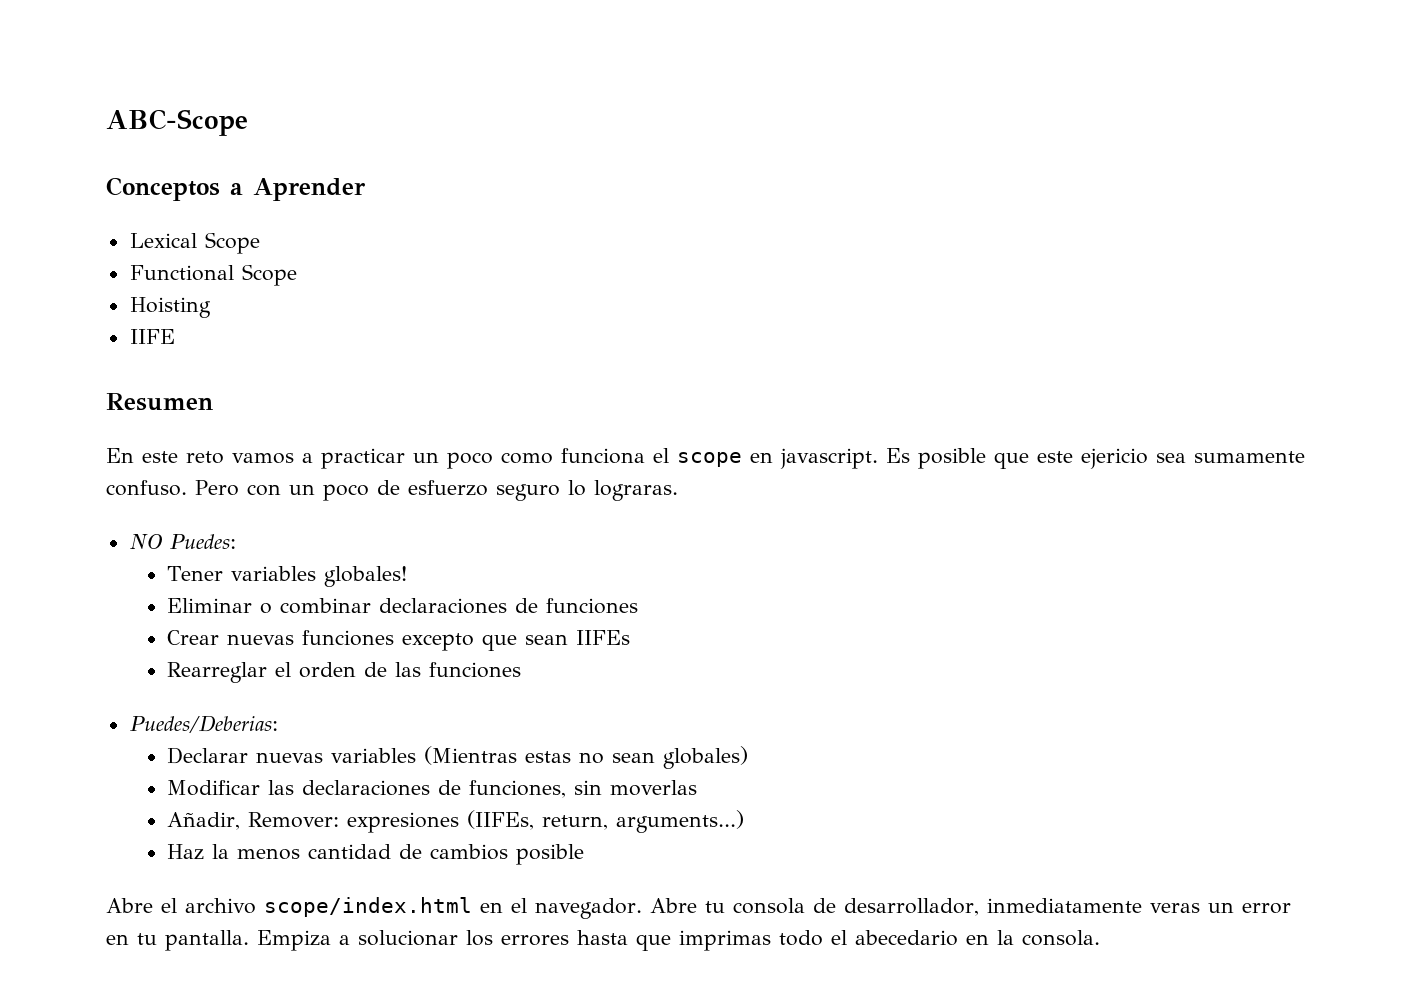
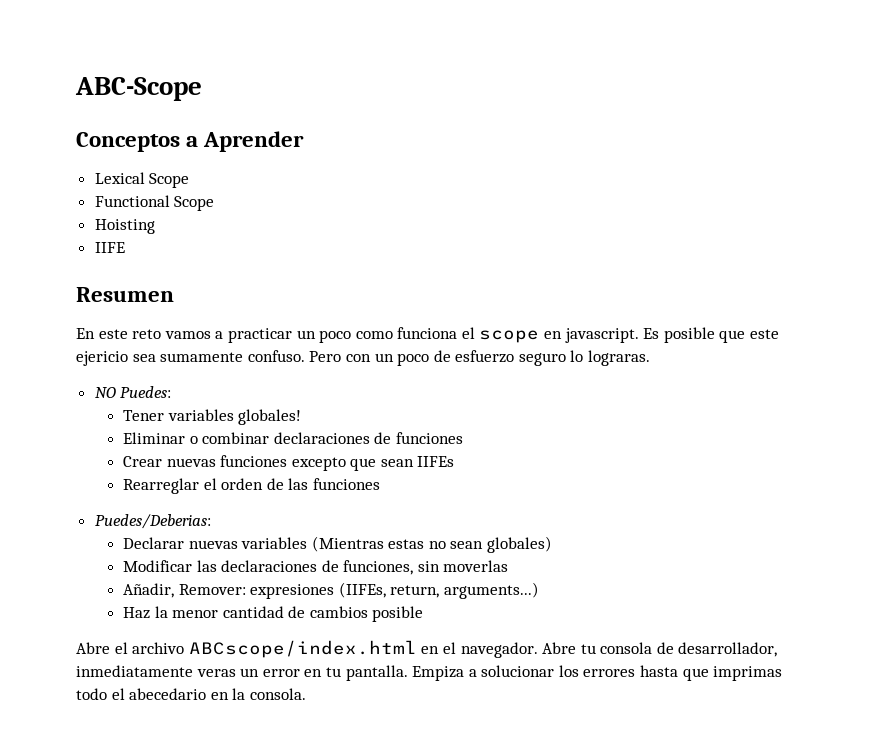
- Haz la menos cantidad de cambios posible
+ Haz la menor cantidad de cambios posible
- Abre el archivo scope/index.html en el navegador.
+ Abre el archivo ABCscope/index.html en el navegador.

